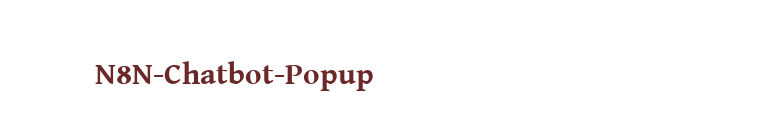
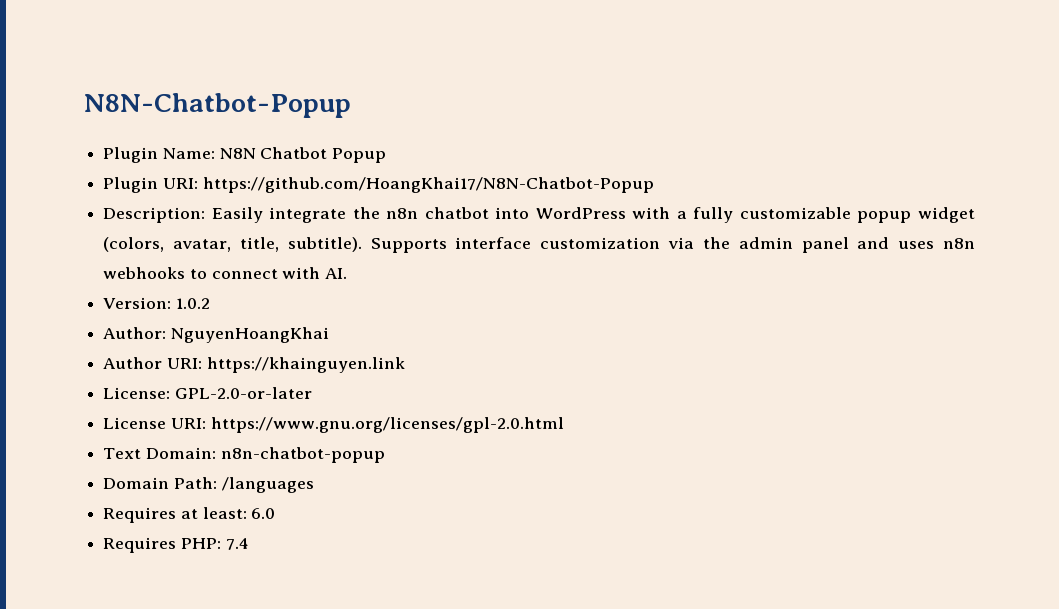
+ Plugin Name: N8N Chatbot Popup
+ Plugin URI: https://github.com/HoangKhai17/N8N-Chatbot-Popup
+ Description: Easily integrate the n8n chatbot into WordPress with a fully customizable popup widget (colors, avatar, title, subtitle). Supports interface customization via the admin panel and uses n8n webhooks to connect with AI.
+ Version: 1.0.2
+ Author: NguyenHoangKhai
+ Author URI: https://khainguyen.link
+ License: GPL-2.0-or-later
+ License URI: https://www.gnu.org/licenses/gpl-2.0.html
+ Text Domain: n8n-chatbot-popup
+ Domain Path: /languages
+ Requires at least: 6.0
+ Requires PHP: 7.4

